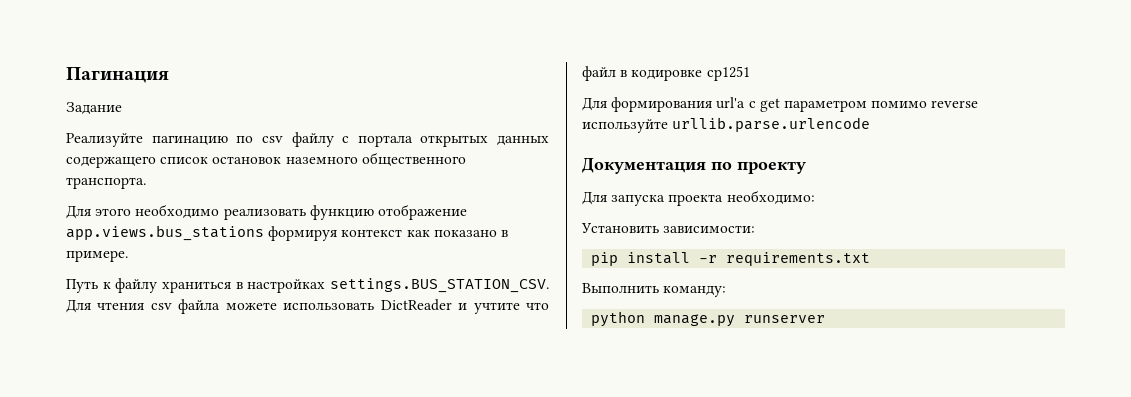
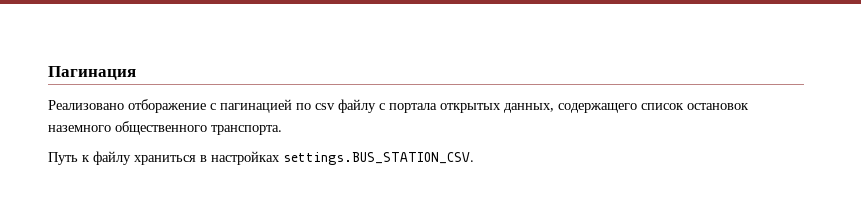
- Задание
- Реализуйте пагинацию по csv файлу с портала открытых данных содержащего список остановок наземного общественного транспорта.
+ Реализовано отборажение с пагинацией по csv файлу с портала открытых данных, содержащего список остановок наземного общественного транспорта.
- Для этого необходимо реализовать функцию отображение app.views.bus_stations формируя контекст как показано в примере.
- Путь к файлу храниться в настройках settings.BUS_STATION_CSV. Для чтения csv файла можете использовать DictReader и учтите что файл в кодировке cp1251
- Для формирования url'а с get параметром помимо reverse используйте urllib.parse.urlencode
- Документация по проекту
- Для запуска проекта необходимо:
- Установить зависимости:
- pip install -r requirements.txt
- Выполнить команду:
- python manage.py runserver
+ Путь к файлу храниться в настройках settings.BUS_STATION_CSV.

